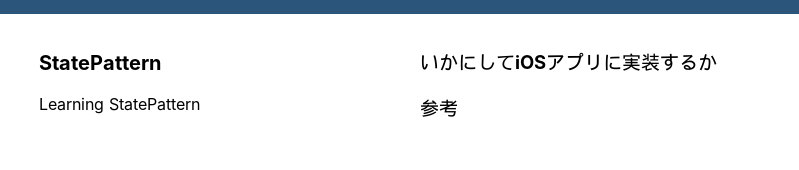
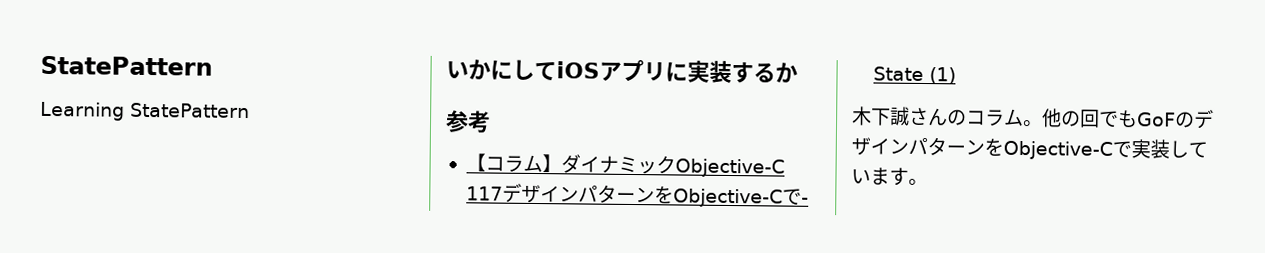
+ 【コラム】ダイナミックObjective-C 117デザインパターンをObjective-Cで- State (1)
+ 木下誠さんのコラム。他の回でもGoFのデザインパターンをObjective-Cで実装しています。

